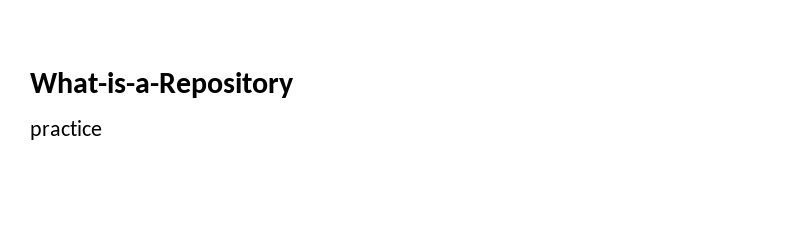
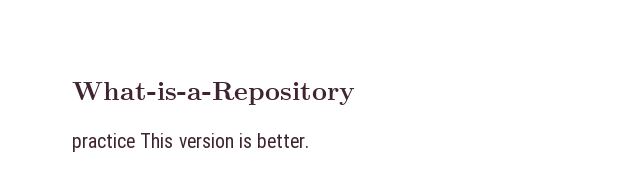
- practice
+ practice This version is better.

